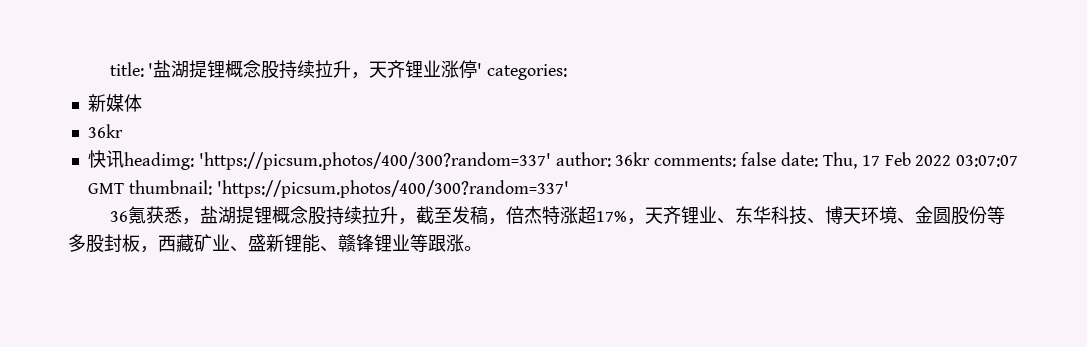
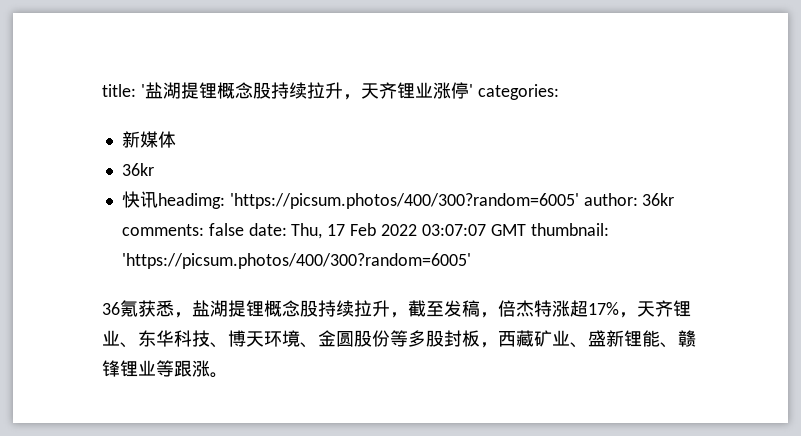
- 快讯headimg: 'https://picsum.photos/400/300?random=337' author: 36kr comments: false date: Thu, 17 Feb 2022 03:07:07 GMT thumbnail: 'https://picsum.photos/400/300?random=337'
+ 快讯headimg: 'https://picsum.photos/400/300?random=6005' author: 36kr comments: false date: Thu, 17 Feb 2022 03:07:07 GMT thumbnail: 'https://picsum.photos/400/300?random=6005'

